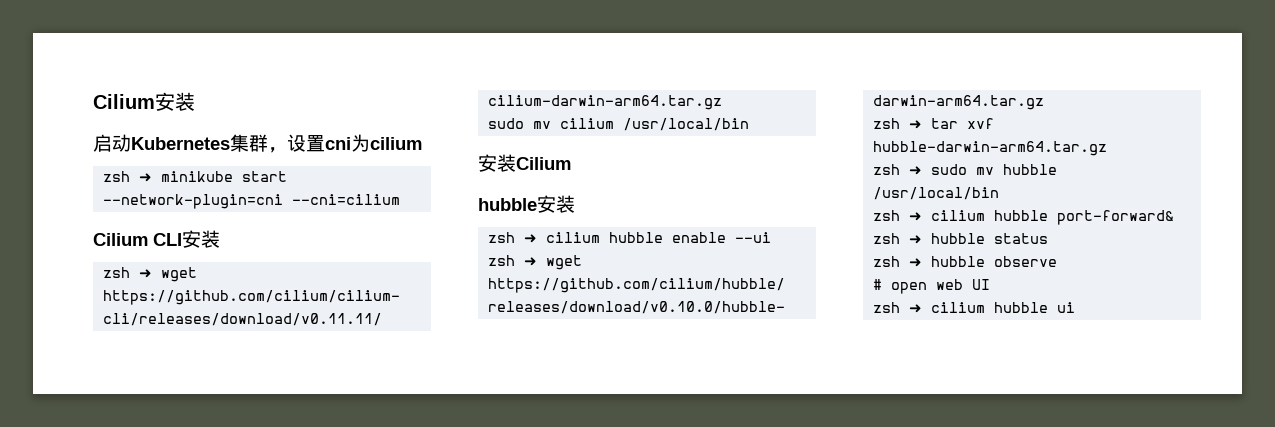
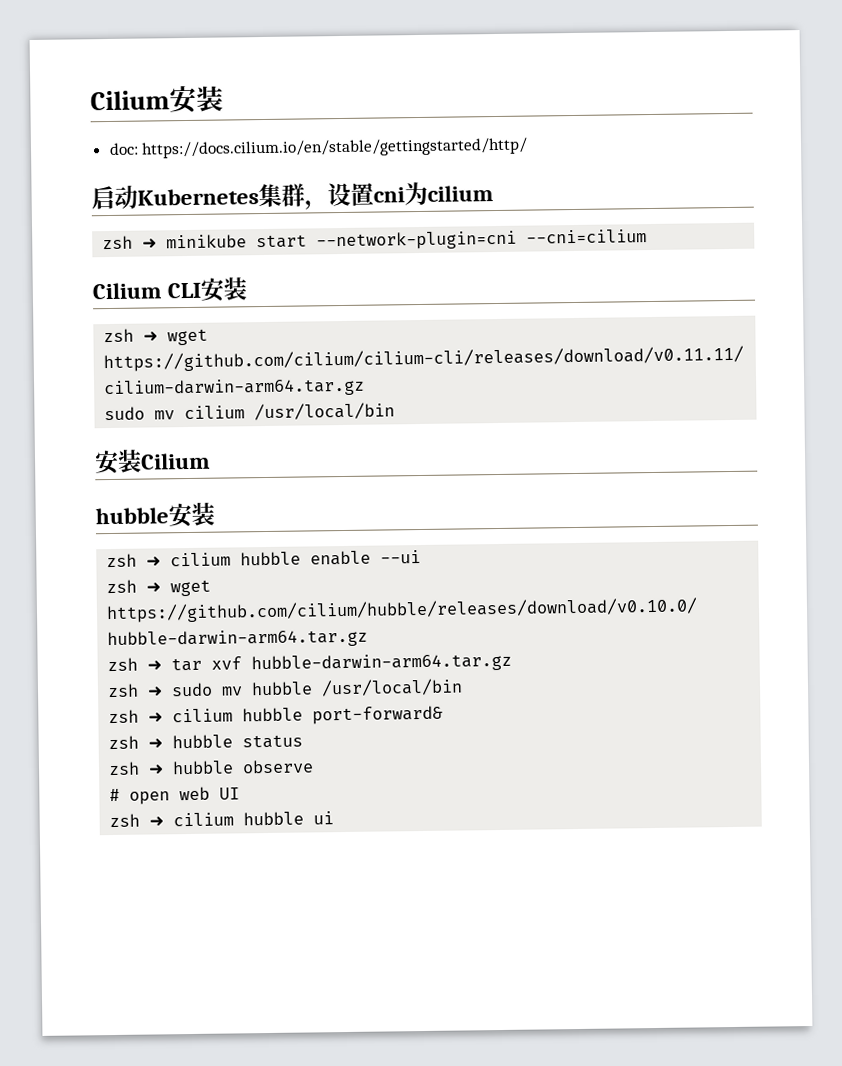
+ doc: https://docs.cilium.io/en/stable/gettingstarted/http/

